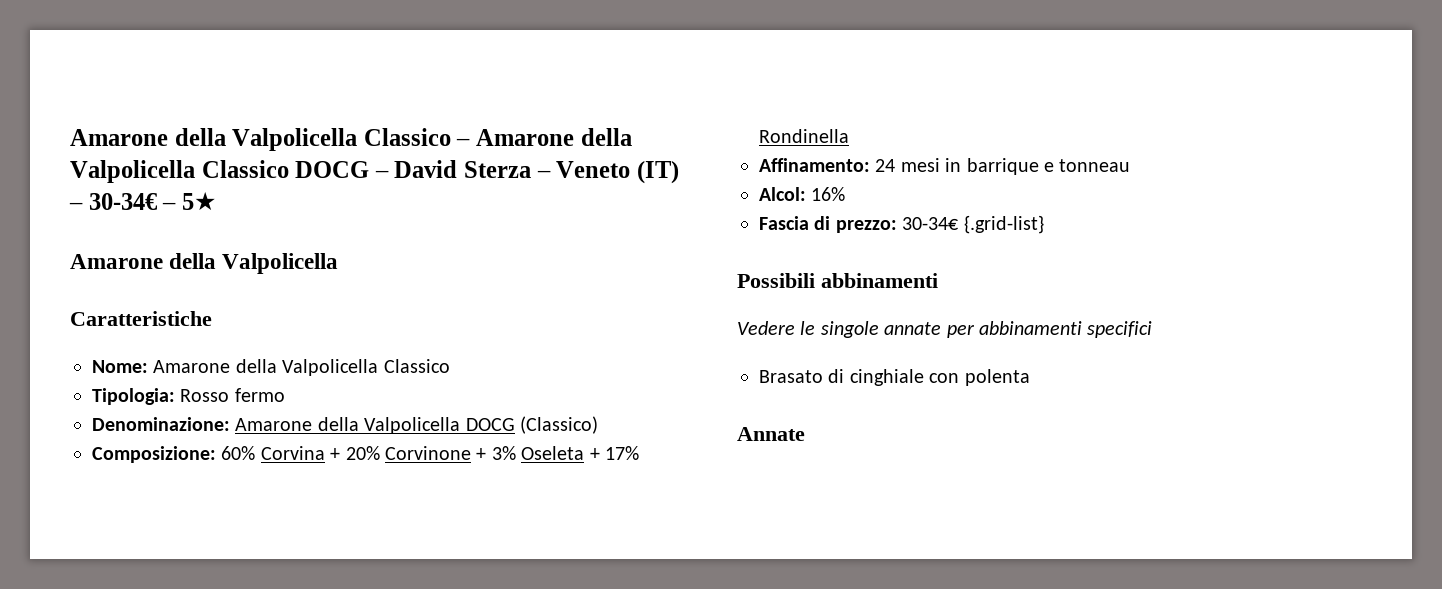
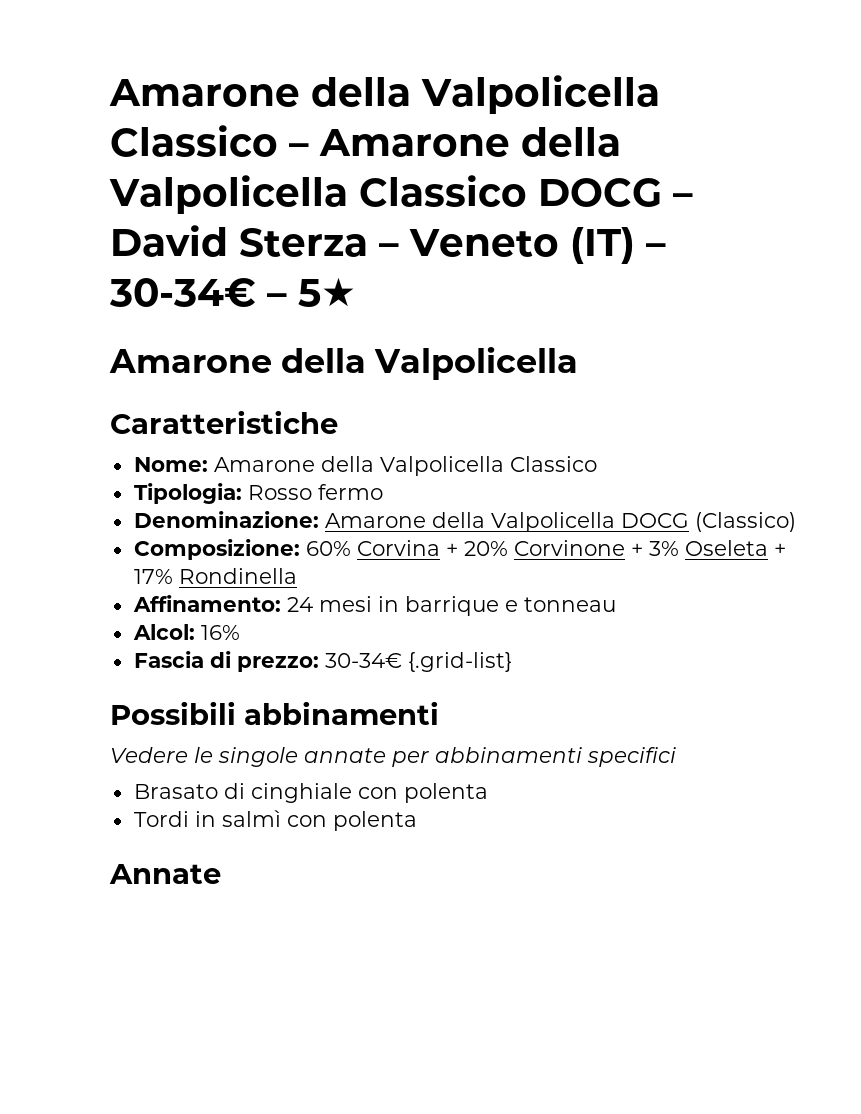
+ Tordi in salmì con polenta

